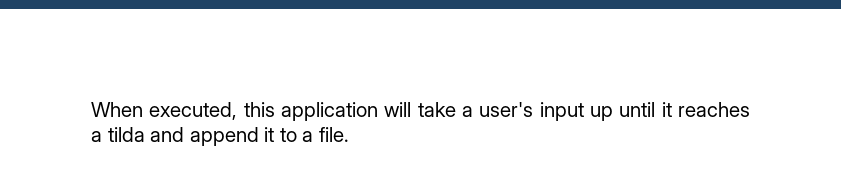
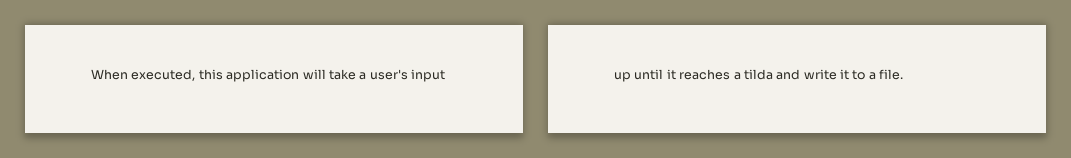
- When executed, this application will take a user's input up until it reaches a tilda and append it to a file.
+ When executed, this application will take a user's input up until it reaches a tilda and write it to a file.

